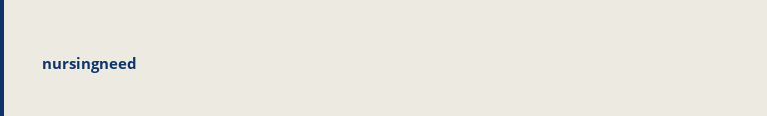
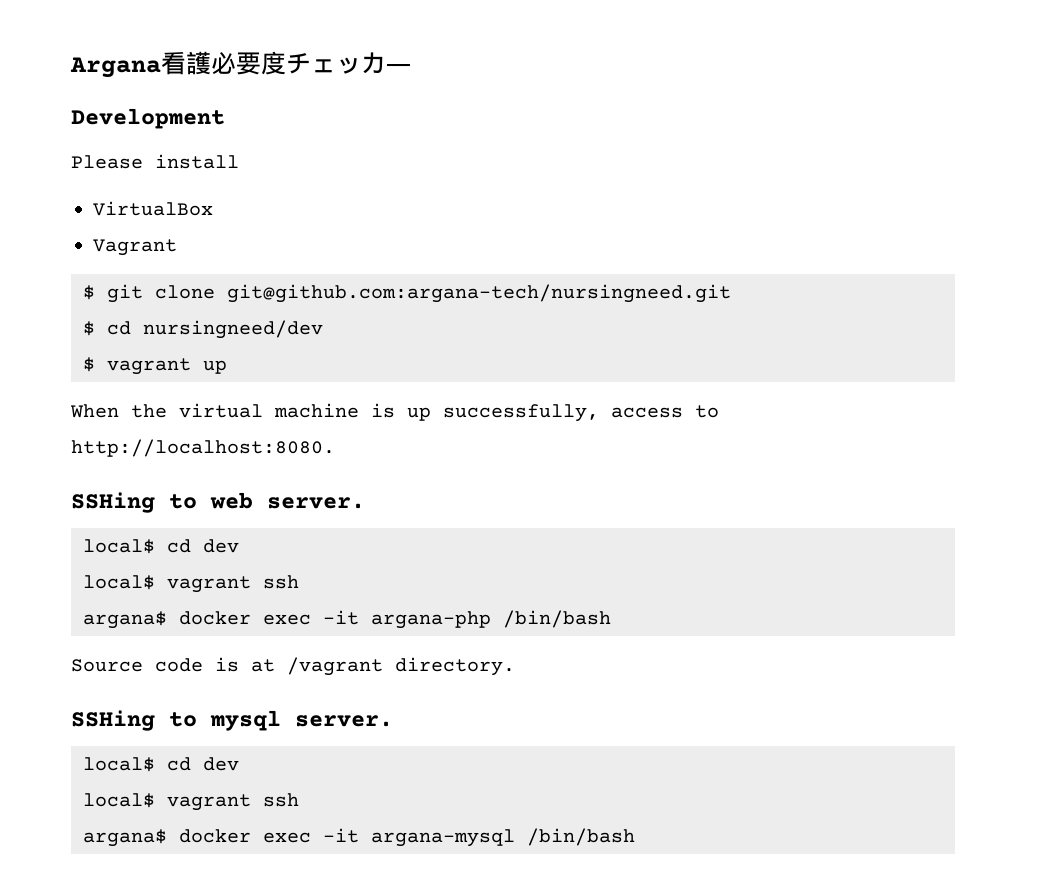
- nursingneed
+ Argana看護必要度チェッカ―
+ Development
+ Please install
+ VirtualBox
+ Vagrant
+ $ git clone git@github.com:argana-tech/nursingneed.git
+ $ cd nursingneed/dev
+ $ vagrant up
+ When the virtual machine is up successfully, access to http://localhost:8080.
+ SSHing to web server.
+ local$ cd dev
+ local$ vagrant ssh
+ argana$ docker exec -it argana-php /bin/bash
+ Source code is at /vagrant directory.
+ SSHing to mysql server.
+ local$ cd dev
+ local$ vagrant ssh
+ argana$ docker exec -it argana-mysql /bin/bash

